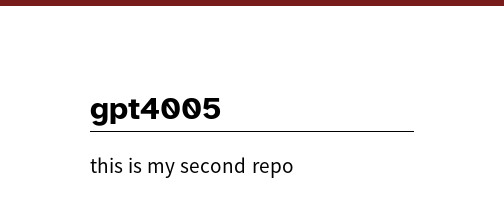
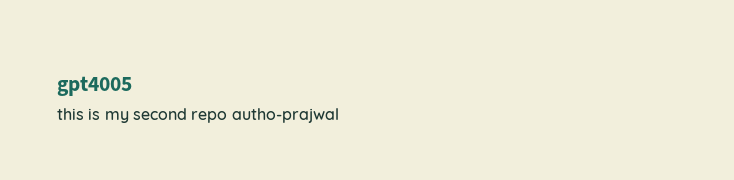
- this is my second repo
+ this is my second repo autho-prajwal

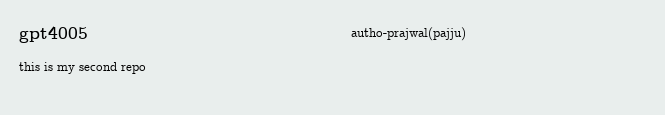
- this is my second repo autho-prajwal
+ this is my second repo
+ autho-prajwal(pajju)

